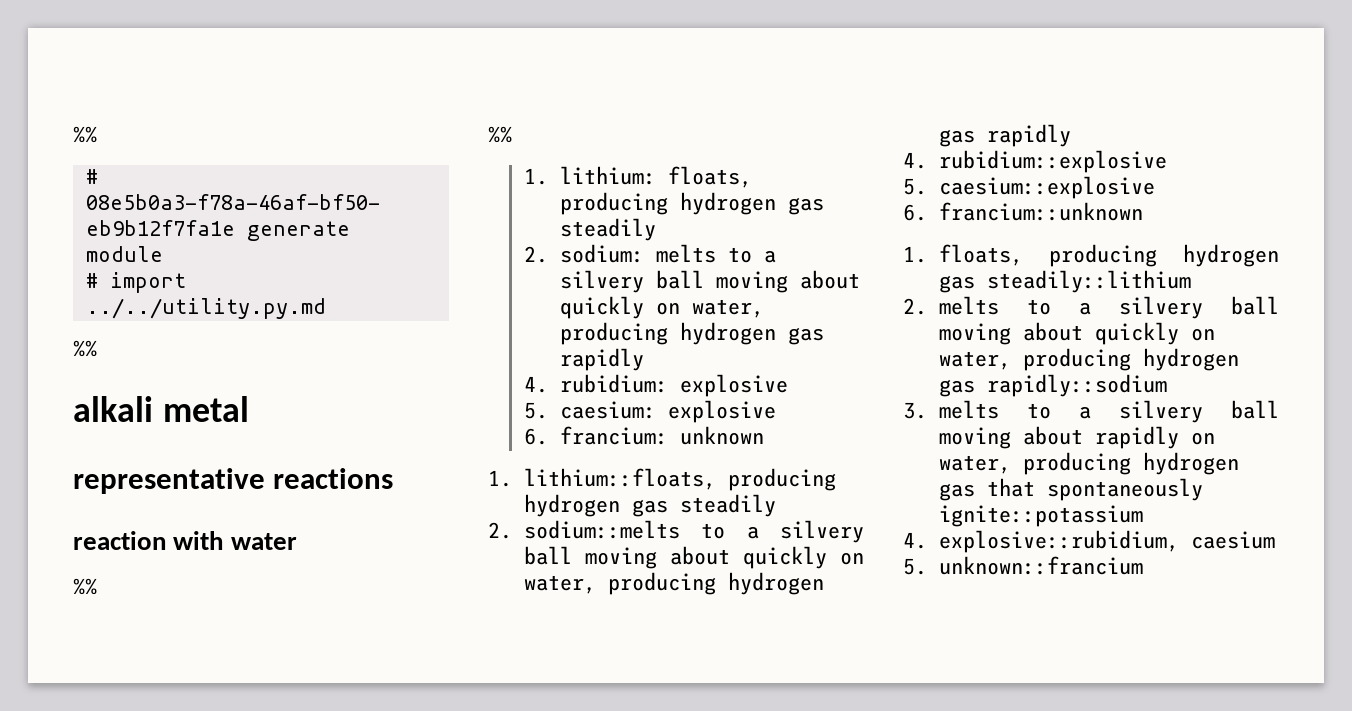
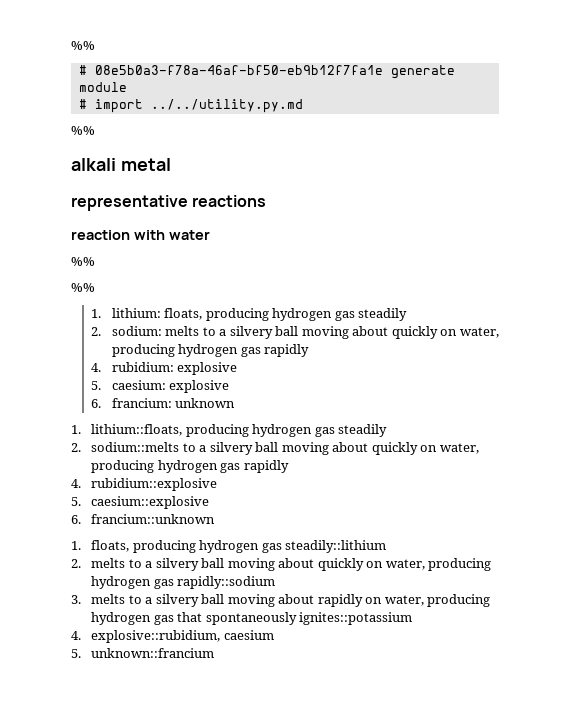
- 3. melts to a silvery ball moving about rapidly on water, producing hydrogen gas that spontaneously ignite::potassium
+ 3. melts to a silvery ball moving about rapidly on water, producing hydrogen gas that spontaneously ignites::potassium

